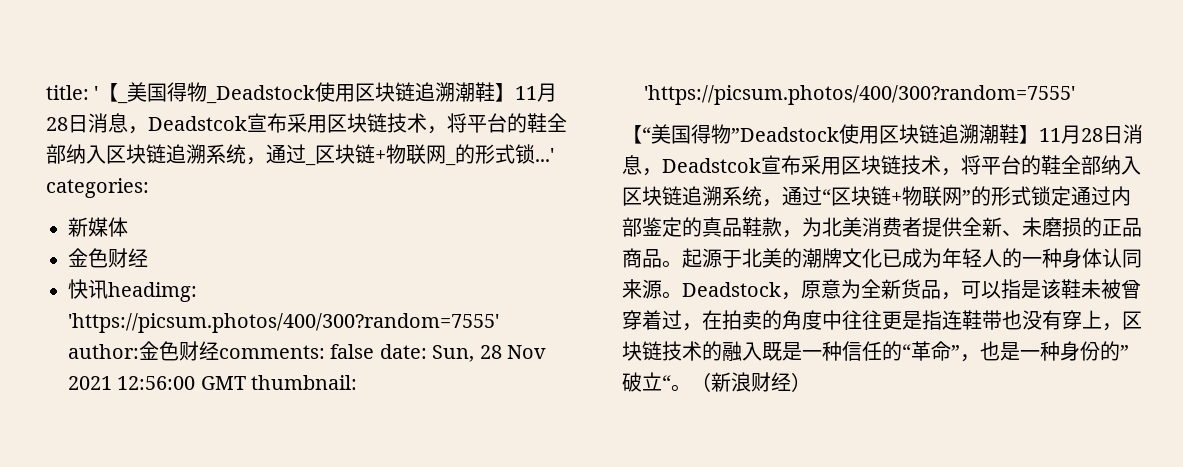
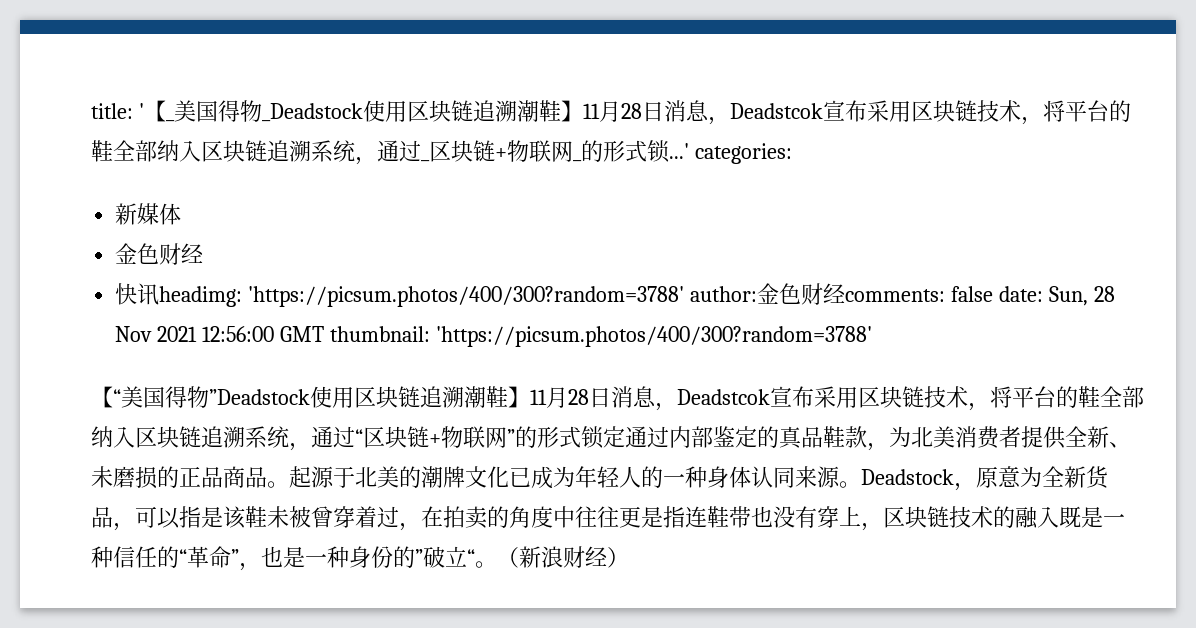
- 快讯headimg: 'https://picsum.photos/400/300?random=7555' author:金色财经comments: false date: Sun, 28 Nov 2021 12:56:00 GMT thumbnail: 'https://picsum.photos/400/300?random=7555'
+ 快讯headimg: 'https://picsum.photos/400/300?random=3788' author:金色财经comments: false date: Sun, 28 Nov 2021 12:56:00 GMT thumbnail: 'https://picsum.photos/400/300?random=3788'

